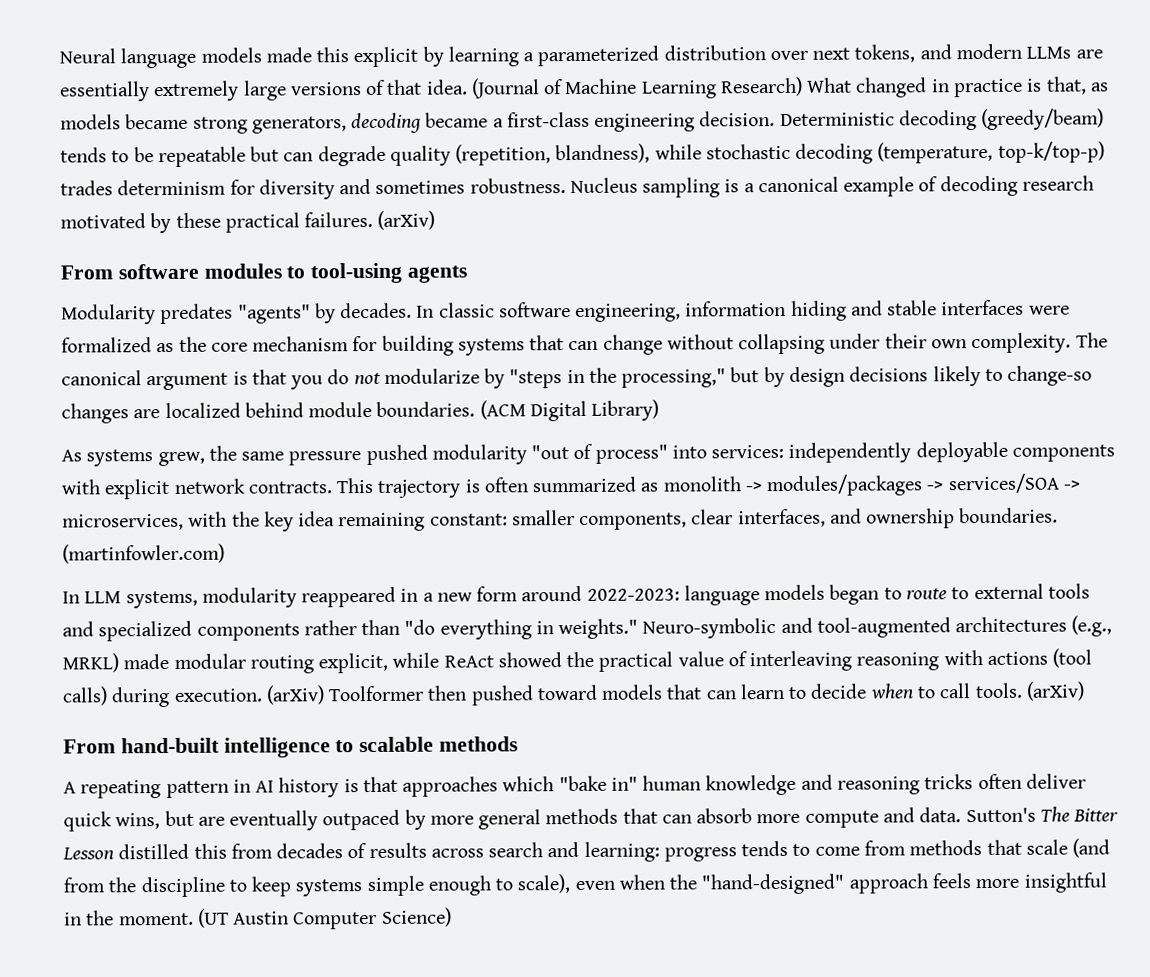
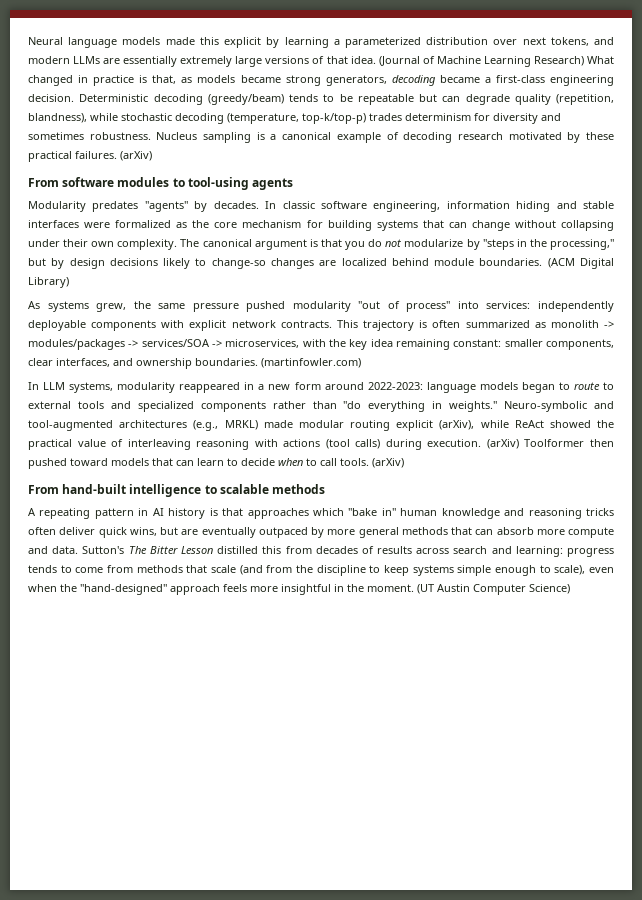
- Neuro-symbolic and tool-augmented architectures (e.g., MRKL) made modular routing explicit, while ReAct showed the practical value of interleaving reasoning with actions (tool calls) during execution.
+ Neuro-symbolic and tool-augmented architectures (e.g., MRKL) made modular routing explicit (arXiv), while ReAct showed the practical value of interleaving reasoning with actions (tool calls) during execution.

